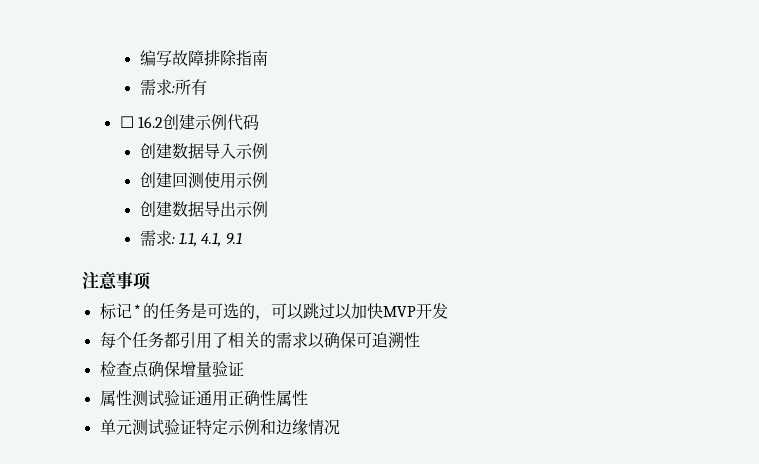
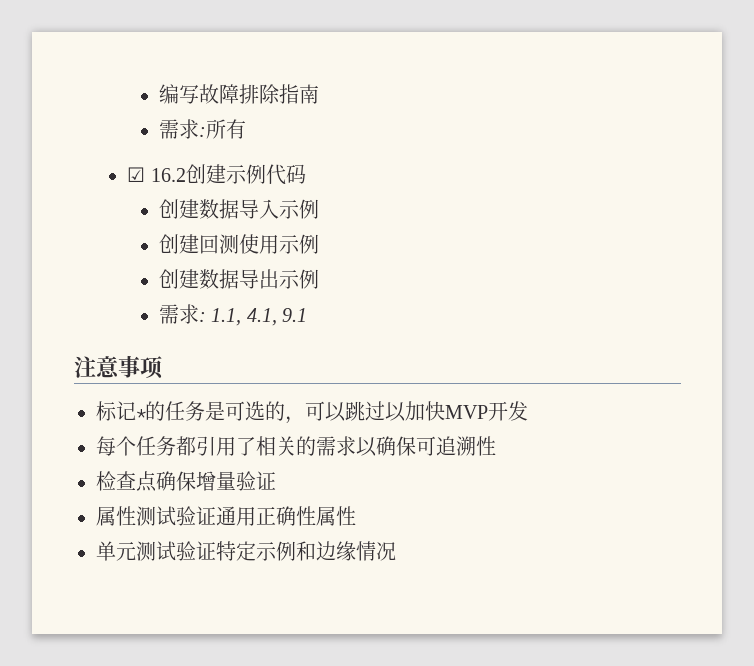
- ☐ 16.2创建示例代码
+ ☑ 16.2创建示例代码

